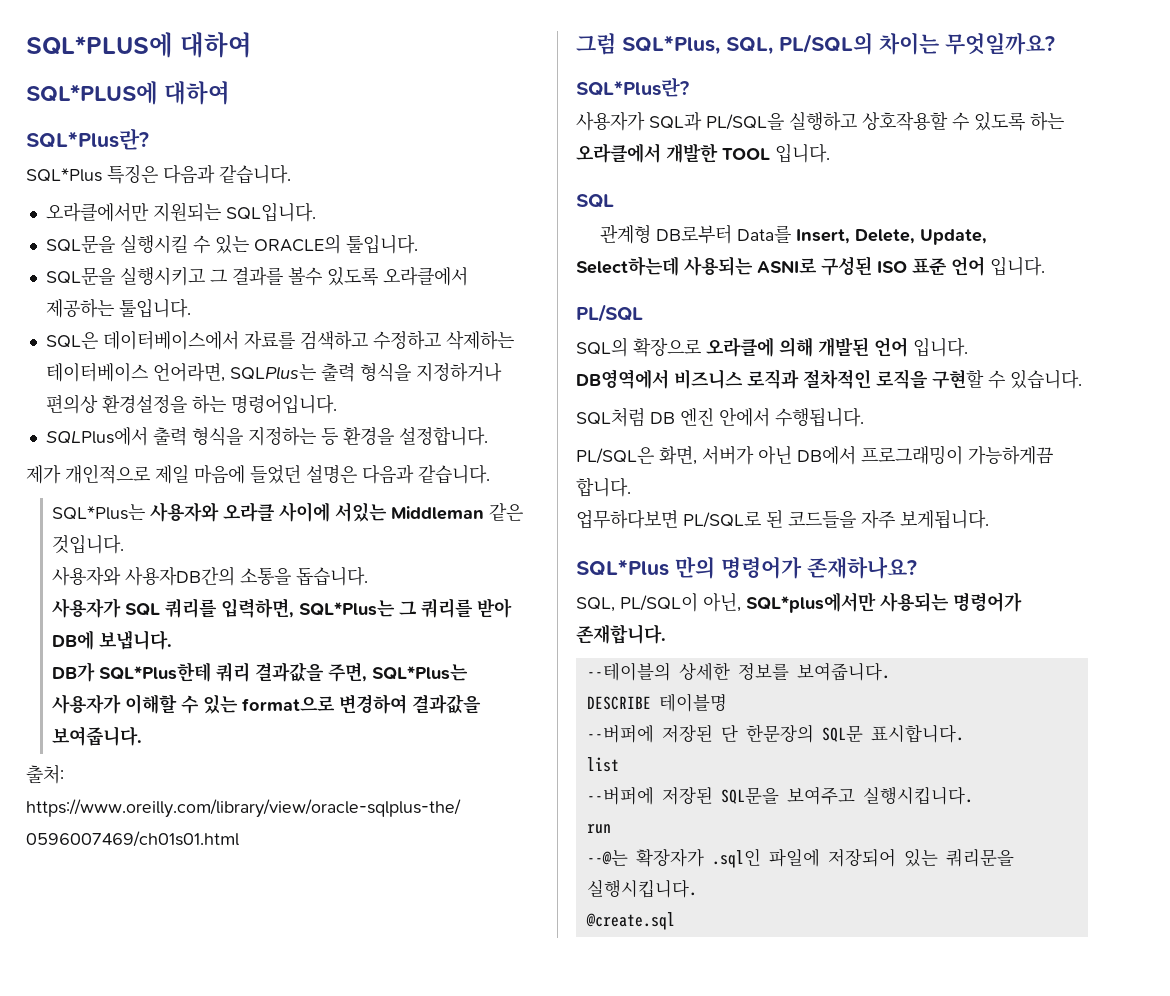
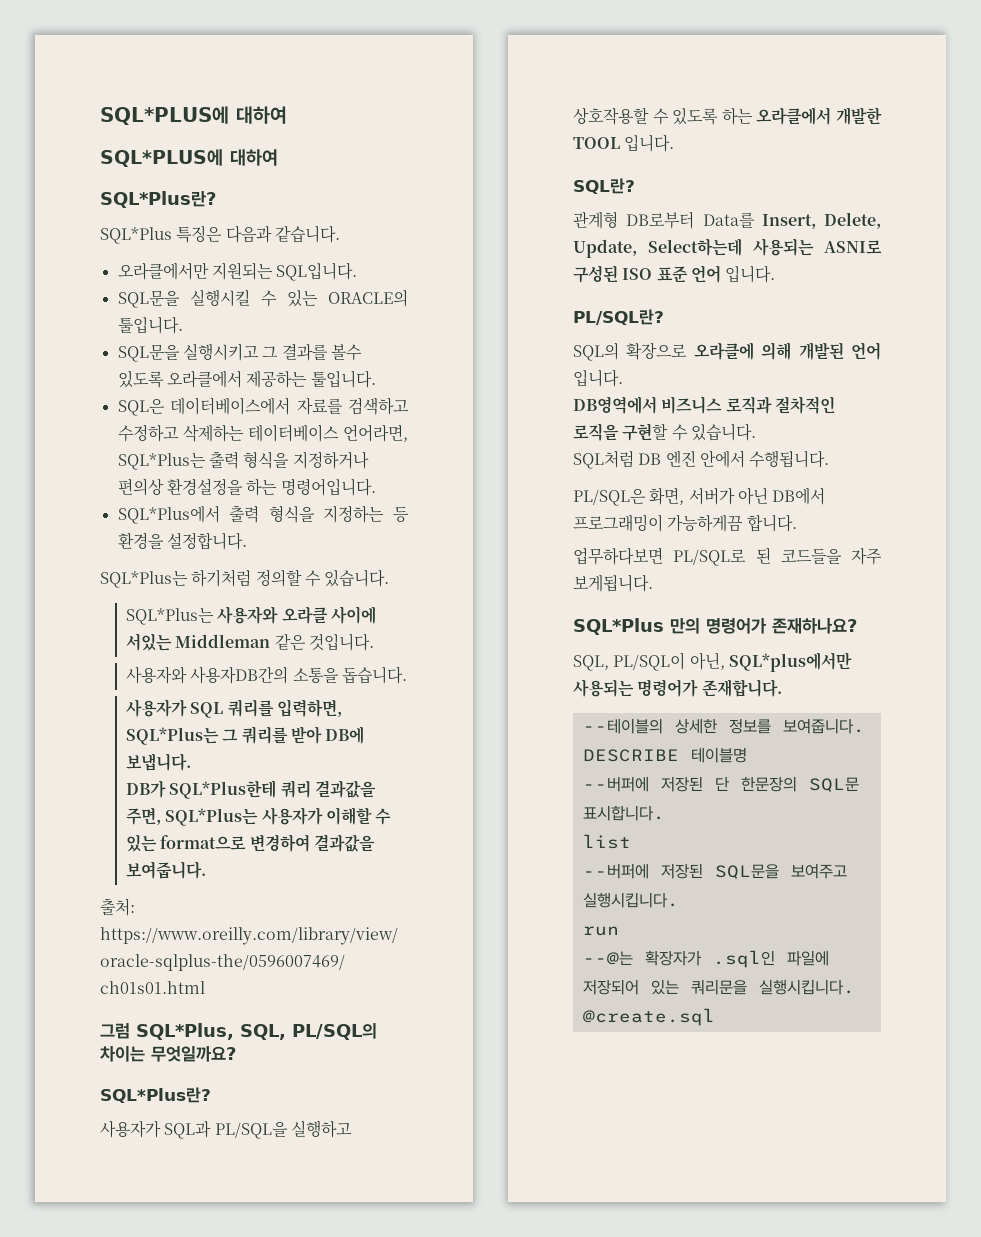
- SQL은 데이터베이스에서 자료를 검색하고 수정하고 삭제하는 테이터베이스 언어라면, SQLPlus는 출력 형식을 지정하거나 편의상 환경설정을 하는 명령어입니다.
+ SQL은 데이터베이스에서 자료를 검색하고 수정하고 삭제하는 테이터베이스 언어라면, SQL*Plus는 출력 형식을 지정하거나 편의상 환경설정을 하는 명령어입니다.
- SQLPlus에서 출력 형식을 지정하는 등 환경을 설정합니다.
+ SQL*Plus에서 출력 형식을 지정하는 등 환경을 설정합니다.
- 제가 개인적으로 제일 마음에 들었던 설명은 다음과 같습니다.
+ SQL*Plus는 하기처럼 정의할 수 있습니다.
  사용자가 SQL과 PL/SQL을 실행하고 상호작용할 수 있도록 하는 오라클에서 개발한 TOOL 입니다.
- SQL
+ SQL란?
- PL/SQL
+ PL/SQL란?

